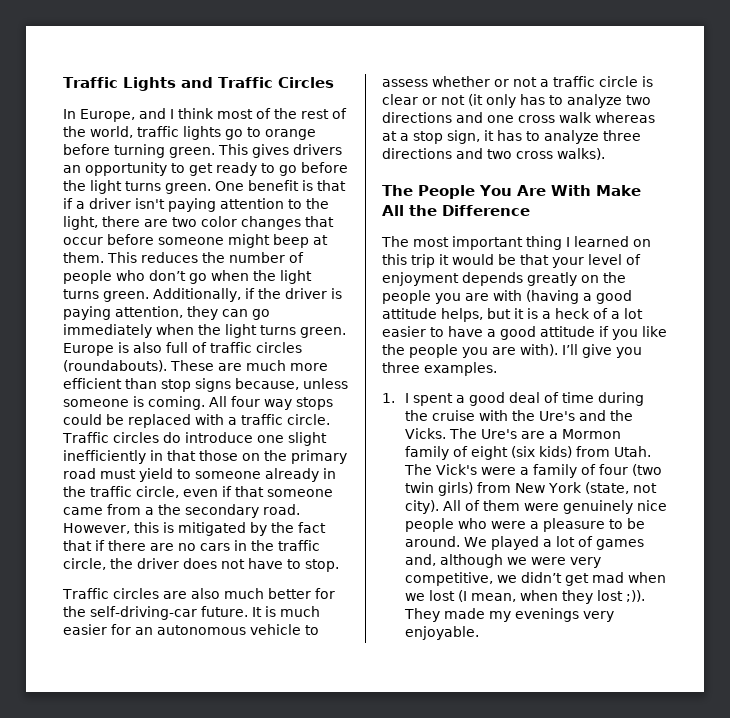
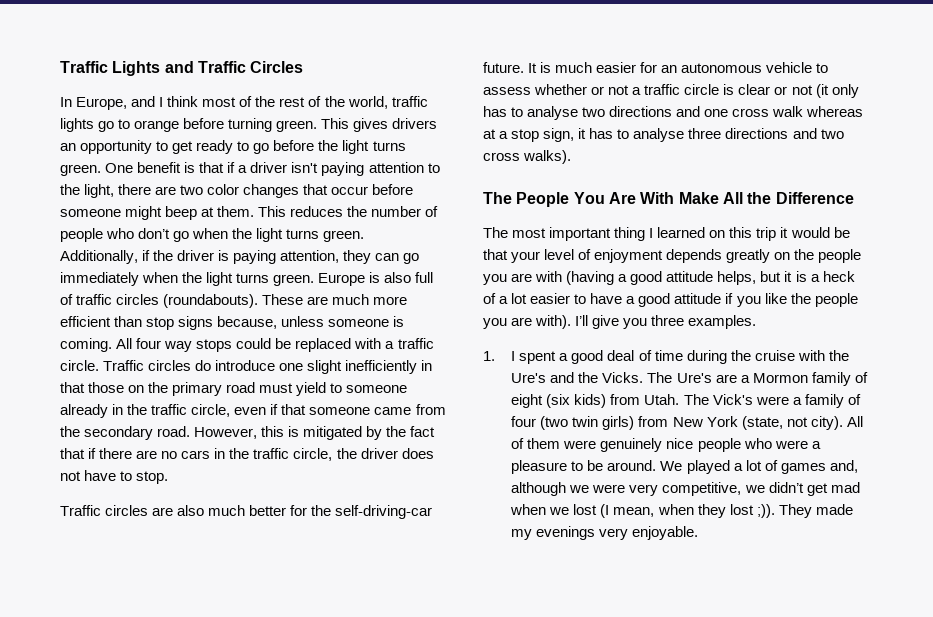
- Traffic circles do introduce one slight inefficiently in that those on the primary road must yield to someone already in the traffic circle, even if that someone came from a the secondary road.
+ Traffic circles do introduce one slight inefficiently in that those on the primary road must yield to someone already in the traffic circle, even if that someone came from the secondary road.
- It is much easier for an autonomous vehicle to assess whether or not a traffic circle is clear or not (it only has to analyze two directions and one cross walk whereas at a stop sign, it has to analyze three directions and two cross walks).
+ It is much easier for an autonomous vehicle to assess whether or not a traffic circle is clear or not (it only has to analyse two directions and one cross walk whereas at a stop sign, it has to analyse three directions and two cross walks).

